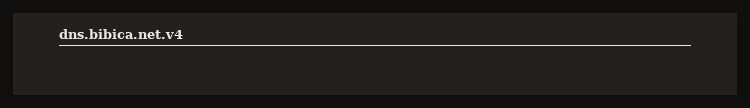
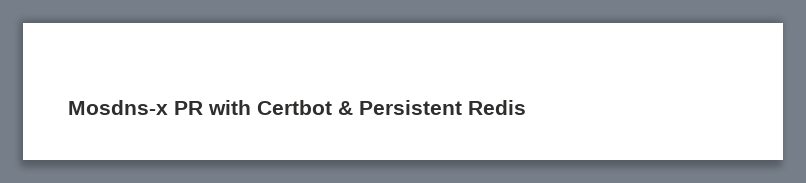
- dns.bibica.net.v4
+ Mosdns-x PR with Certbot & Persistent Redis

